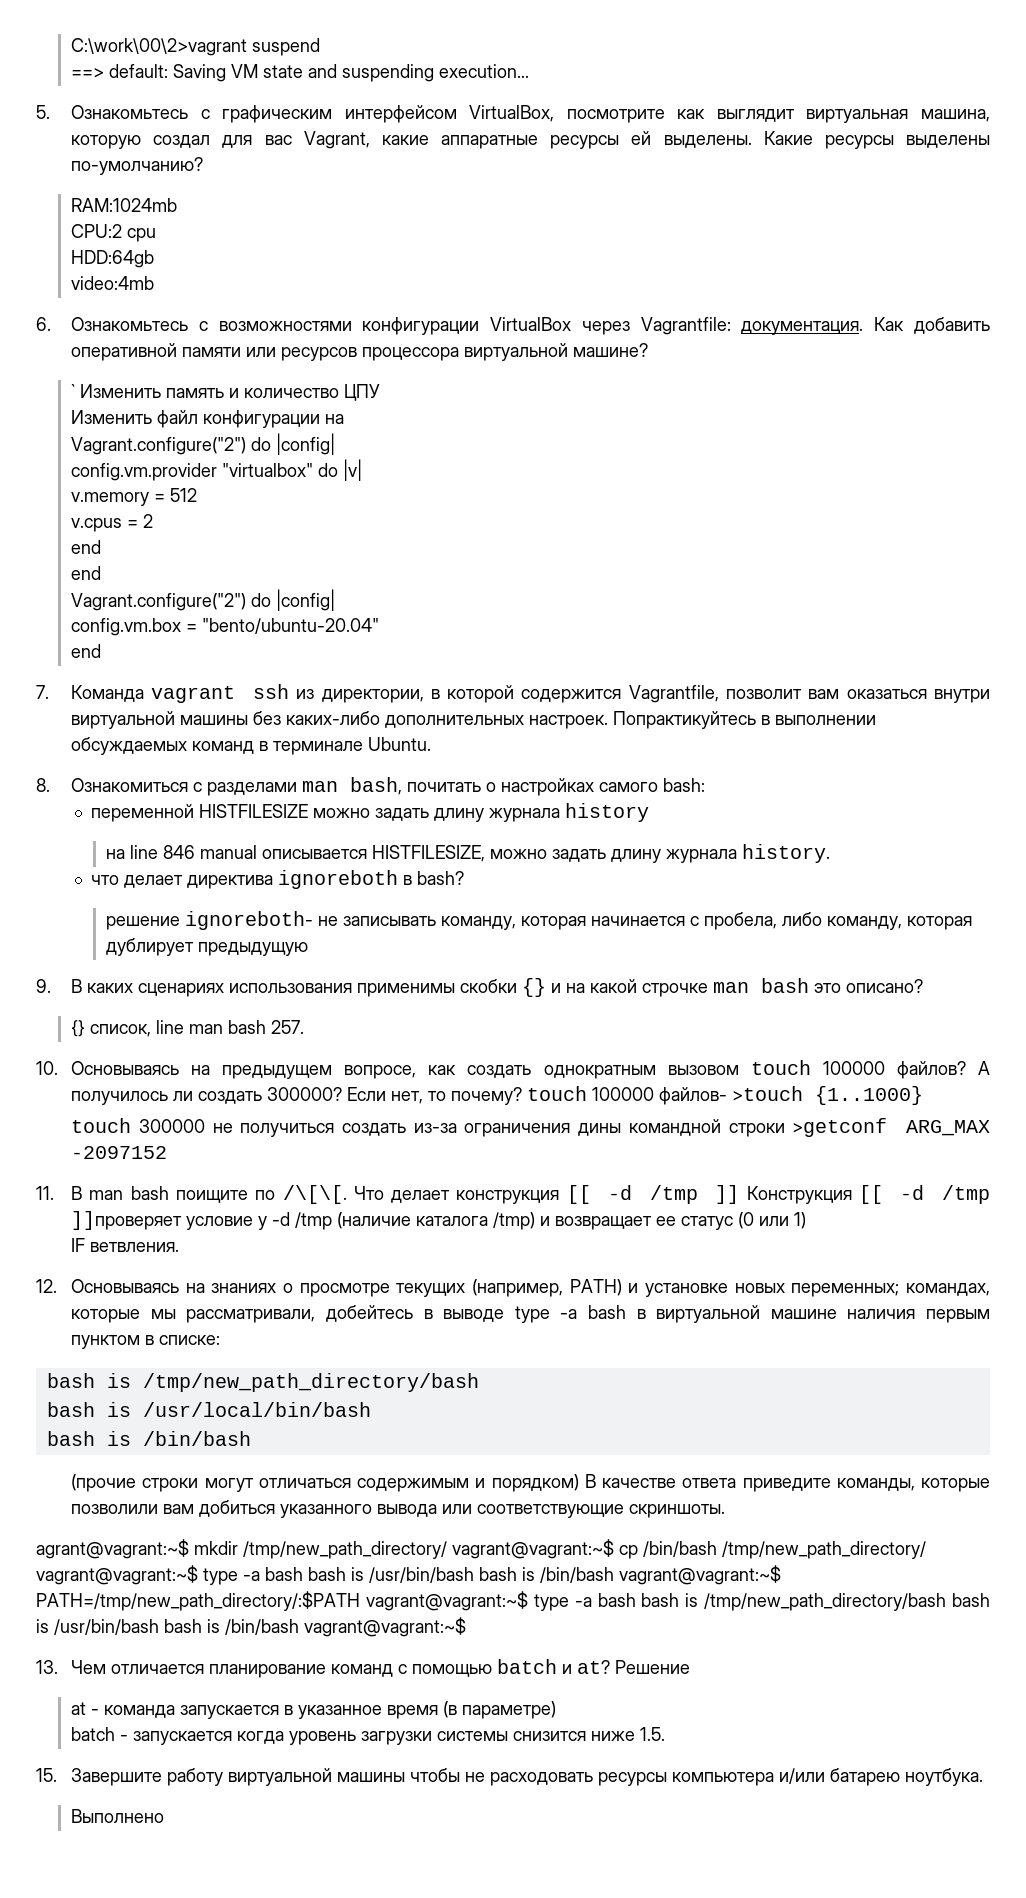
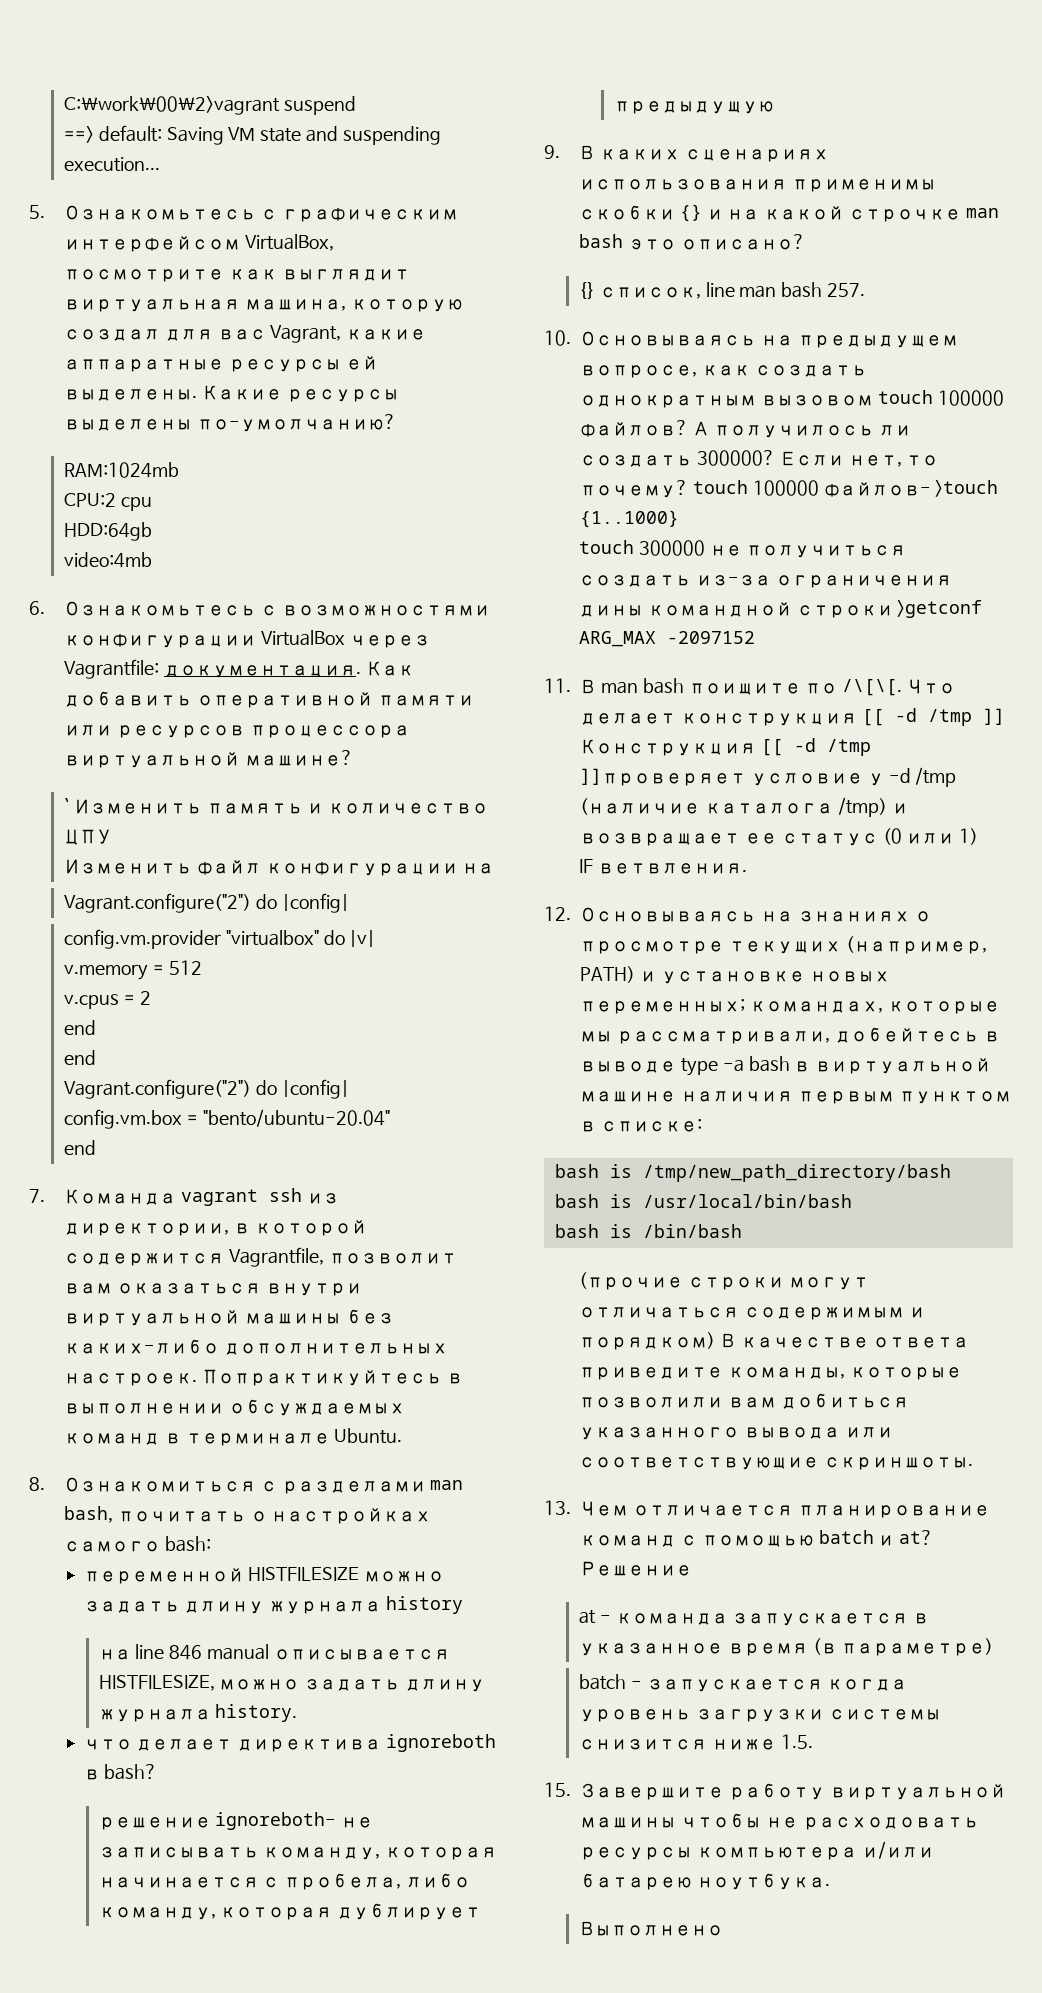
- agrant@vagrant:~$ mkdir /tmp/new_path_directory/ vagrant@vagrant:~$ cp /bin/bash /tmp/new_path_directory/ vagrant@vagrant:~$ type -a bash bash is /usr/bin/bash bash is /bin/bash vagrant@vagrant:~$ PATH=/tmp/new_path_directory/:$PATH vagrant@vagrant:~$ type -a bash bash is /tmp/new_path_directory/bash bash is /usr/bin/bash bash is /bin/bash vagrant@vagrant:~$

